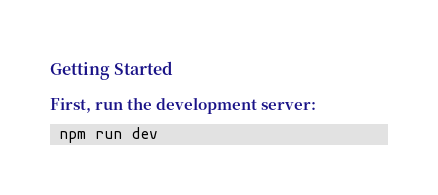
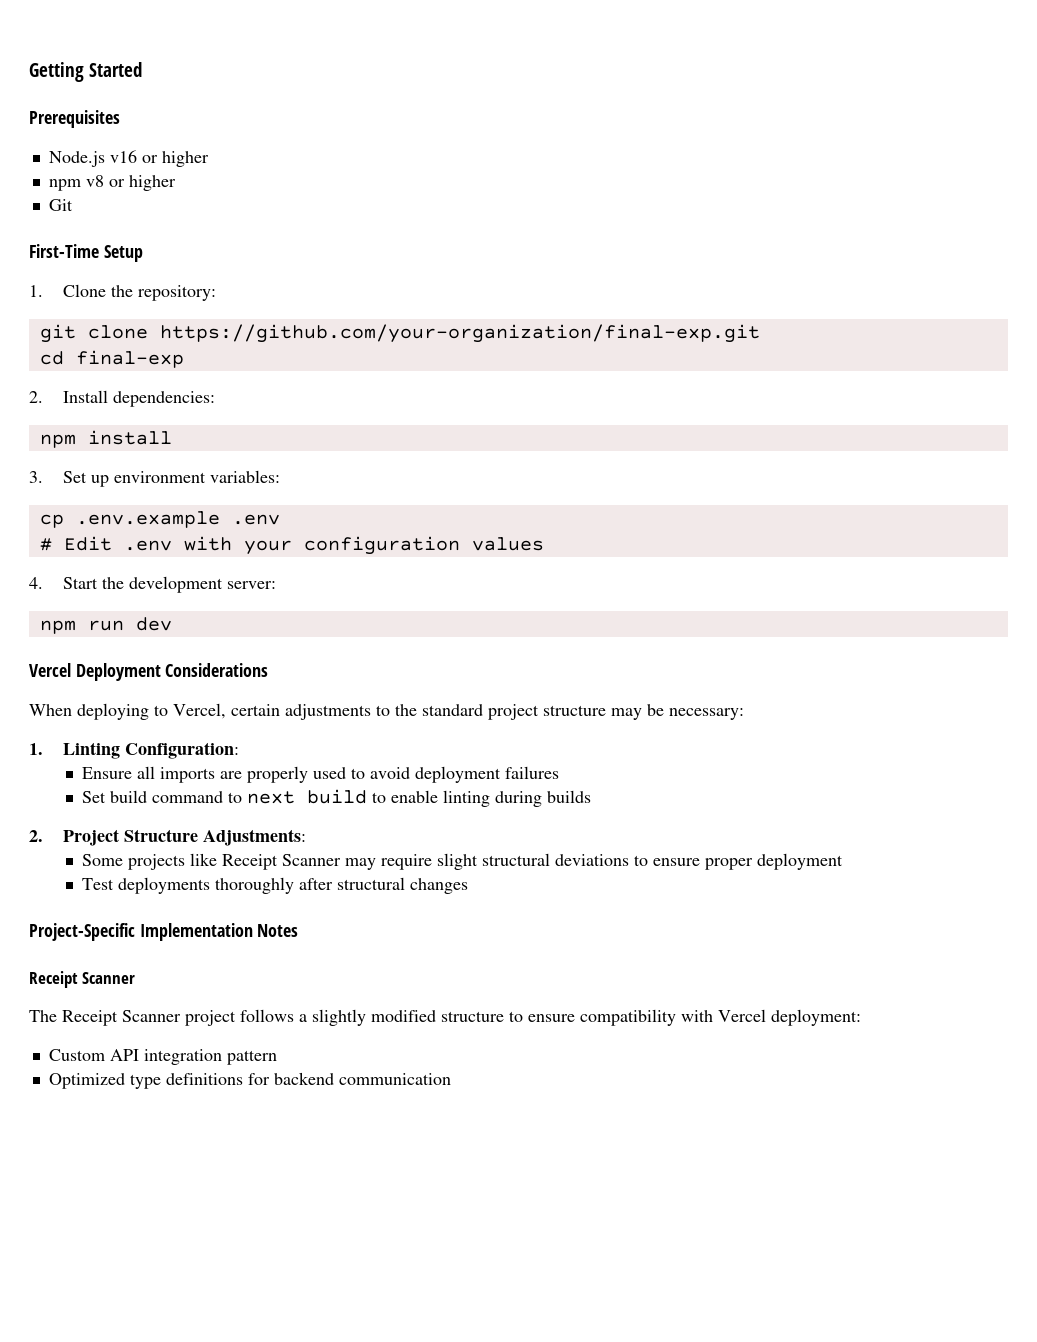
- First, run the development server:
+ Prerequisites
+ Node.js v16 or higher
+ npm v8 or higher
+ Git
+ First-Time Setup
+ 1. Clone the repository:
+ git clone https://github.com/your-organization/final-exp.git
+ cd final-exp
+ 2. Install dependencies:
+ npm install
+ 3. Set up environment variables:
+ cp .env.example .env
+ # Edit .env with your configuration values
+ 4. Start the development server:
+ Vercel Deployment Considerations
+ When deploying to Vercel, certain adjustments to the standard project structure may be necessary:
+ 1. Linting Configuration:
+ Ensure all imports are properly used to avoid deployment failures
+ Set build command to next build to enable linting during builds
+ 2. Project Structure Adjustments:
+ Some projects like Receipt Scanner may require slight structural deviations to ensure proper deployment
+ Test deployments thoroughly after structural changes
+ Project-Specific Implementation Notes
+ Receipt Scanner
+ The Receipt Scanner project follows a slightly modified structure to ensure compatibility with Vercel deployment:
+ Custom API integration pattern
+ Optimized type definitions for backend communication

